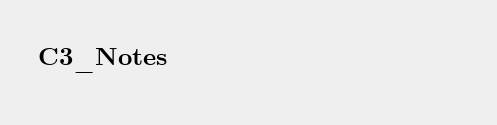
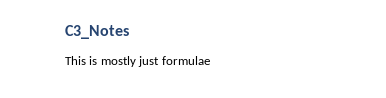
+ This is mostly just formulae

